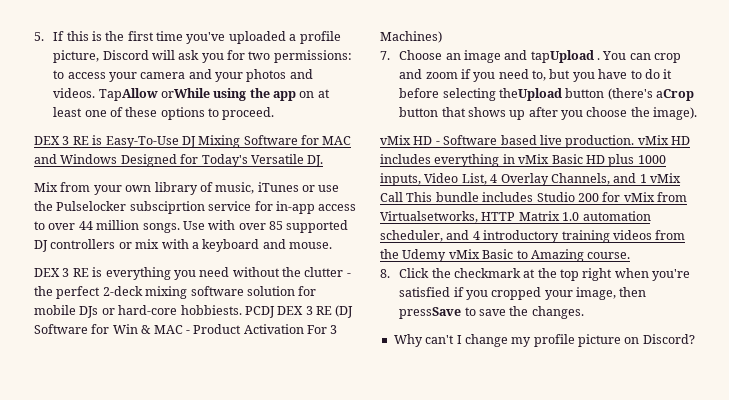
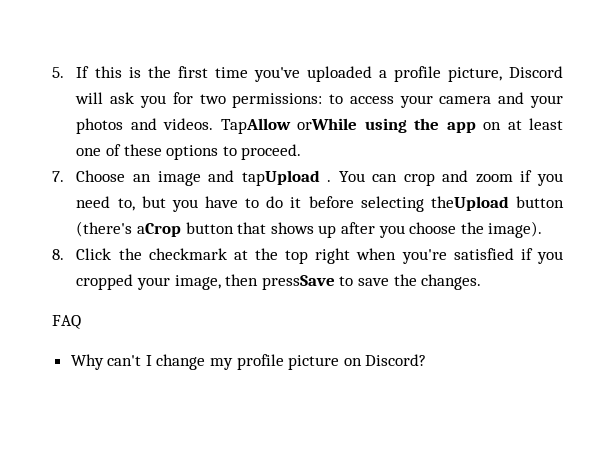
- DEX 3 RE is Easy-To-Use DJ Mixing Software for MAC and Windows Designed for Today's Versatile DJ.
- Mix from your own library of music, iTunes or use the Pulselocker subsciprtion service for in-app access to over 44 million songs. Use with over 85 supported DJ controllers or mix with a keyboard and mouse.
- DEX 3 RE is everything you need without the clutter - the perfect 2-deck mixing software solution for mobile DJs or hard-core hobbiests. PCDJ DEX 3 RE (DJ Software for Win & MAC - Product Activation For 3 Machines)
- vMix HD - Software based live production. vMix HD includes everything in vMix Basic HD plus 1000 inputs, Video List, 4 Overlay Channels, and 1 vMix Call This bundle includes Studio 200 for vMix from Virtualsetworks, HTTP Matrix 1.0 automation scheduler, and 4 introductory training videos from the Udemy vMix Basic to Amazing course.
+ FAQ

